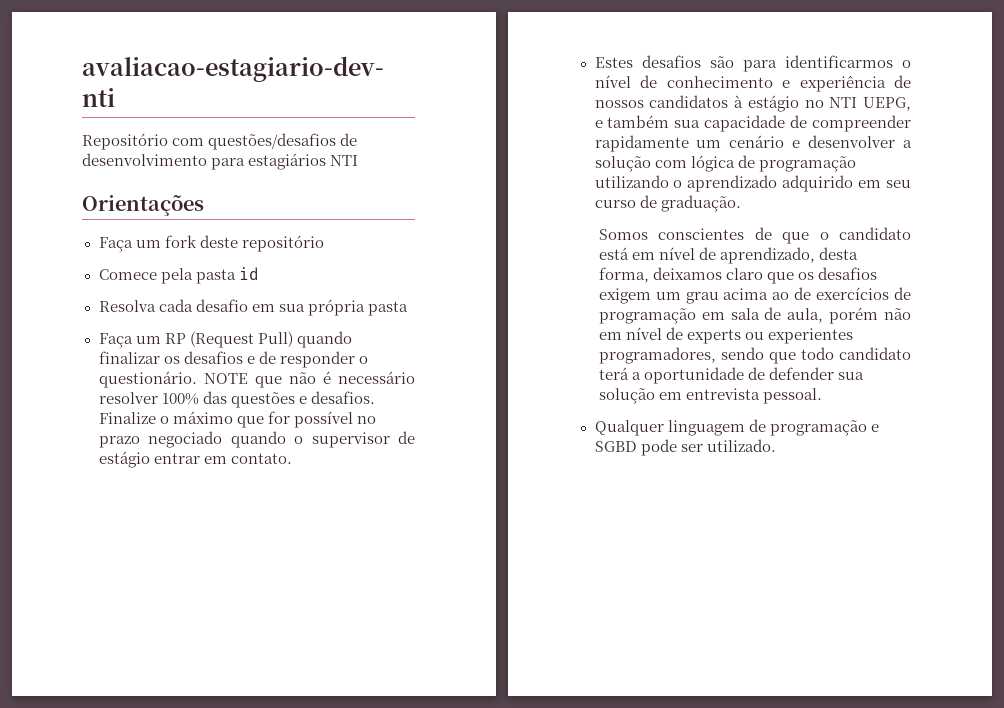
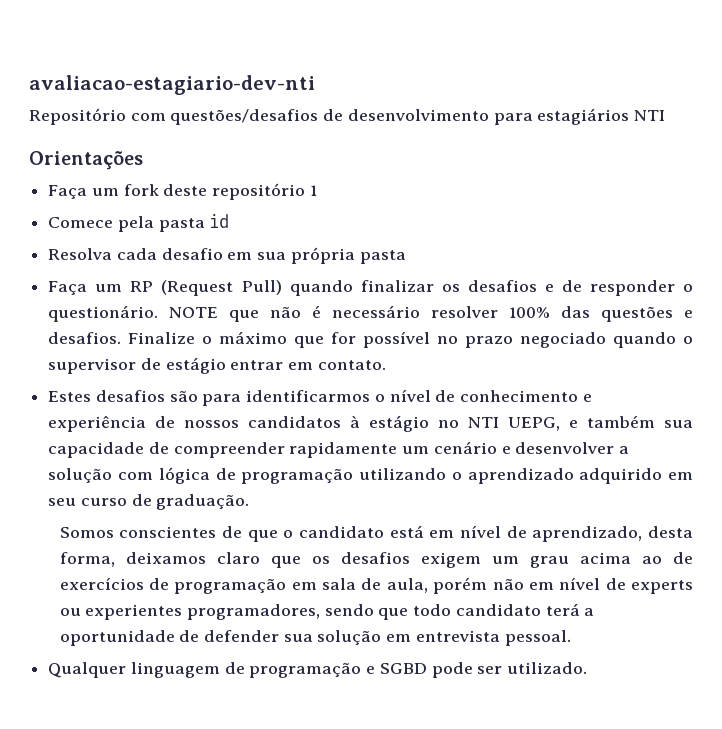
- Faça um fork deste repositório
+ Faça um fork deste repositório 1

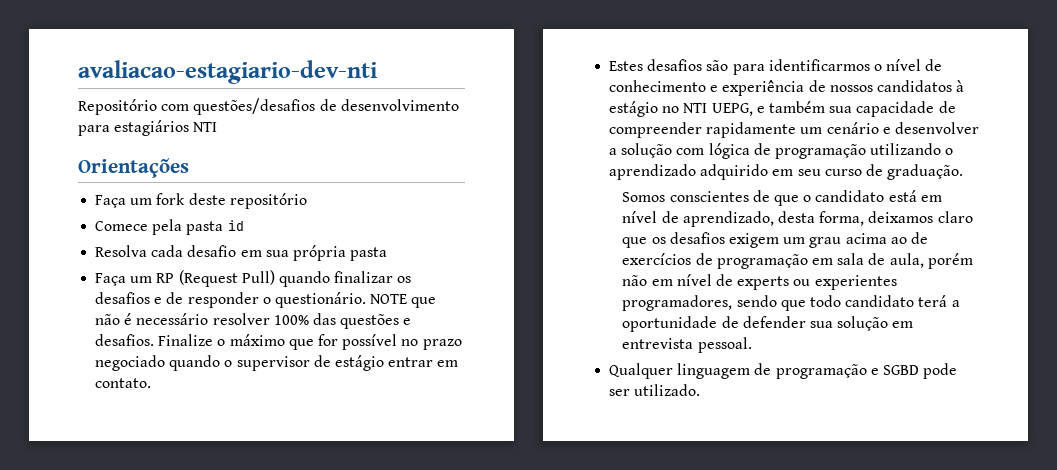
- Faça um fork deste repositório 1
+ Faça um fork deste repositório

